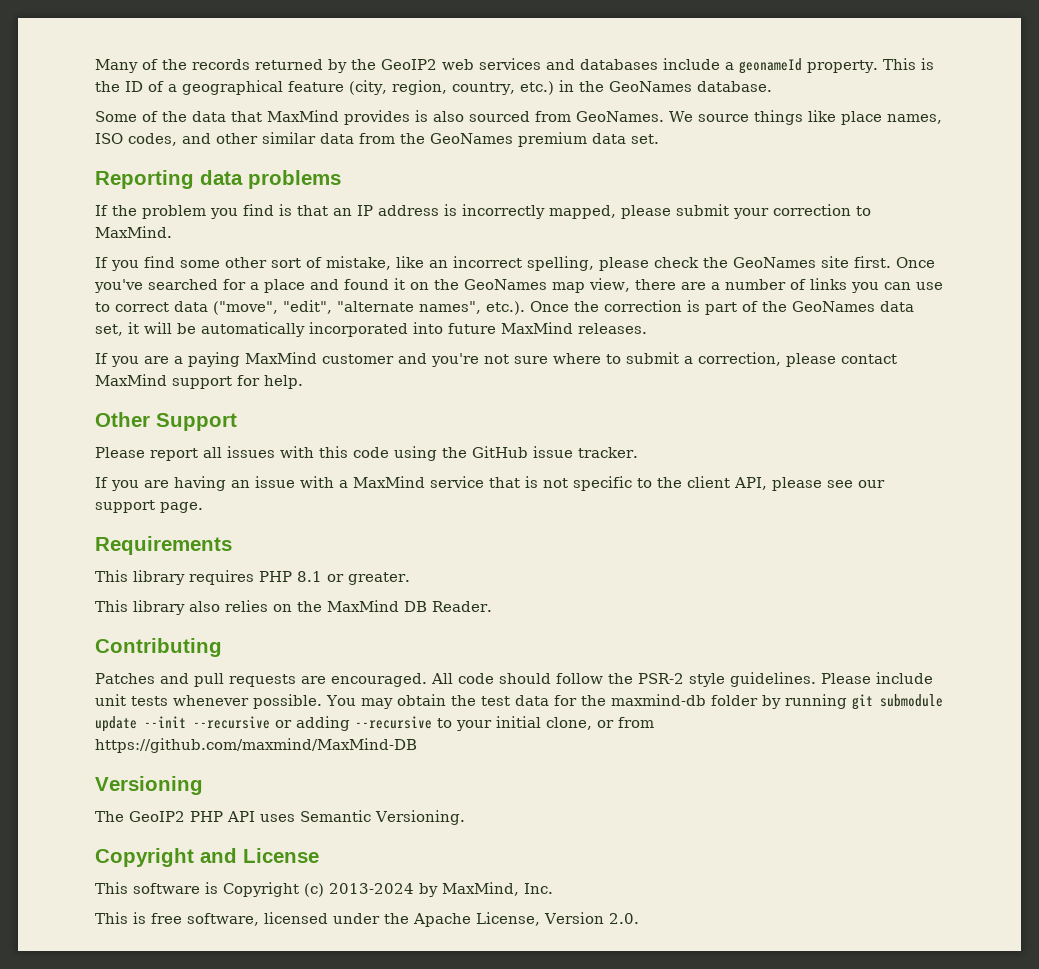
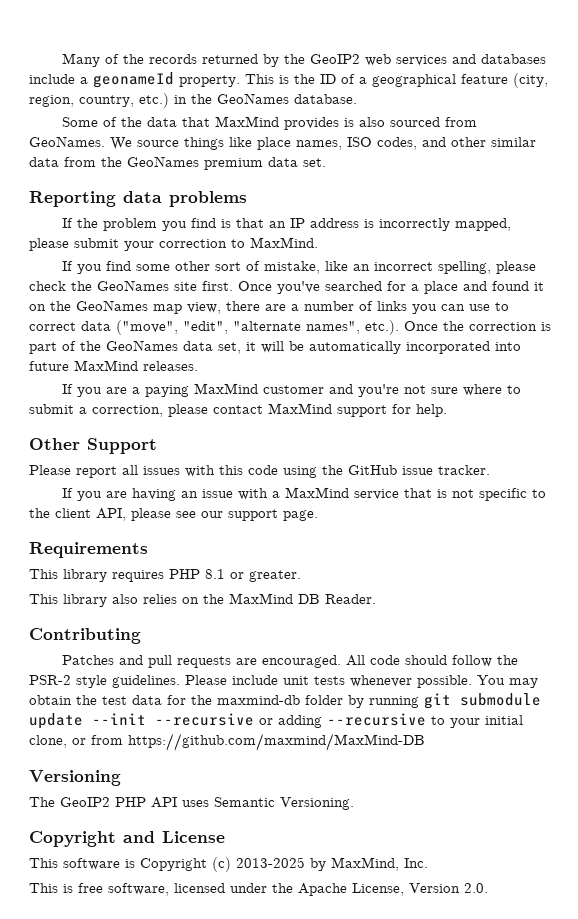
- This software is Copyright (c) 2013-2024 by MaxMind, Inc.
+ This software is Copyright (c) 2013-2025 by MaxMind, Inc.

